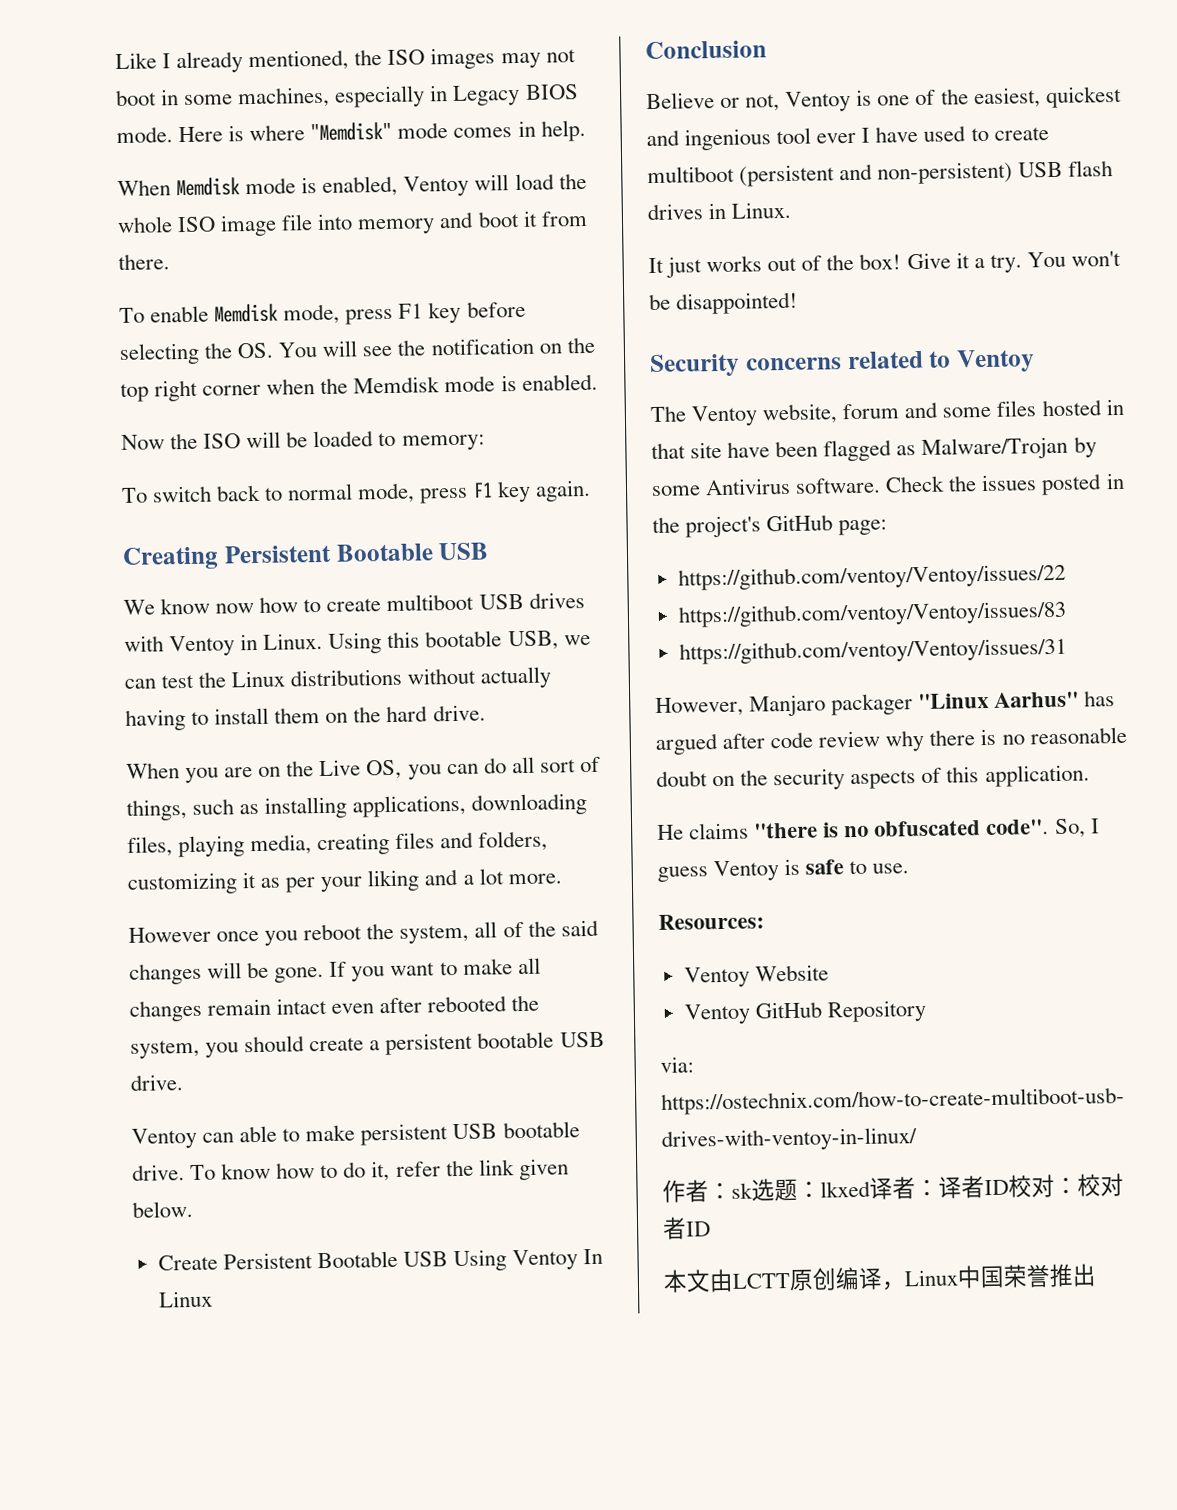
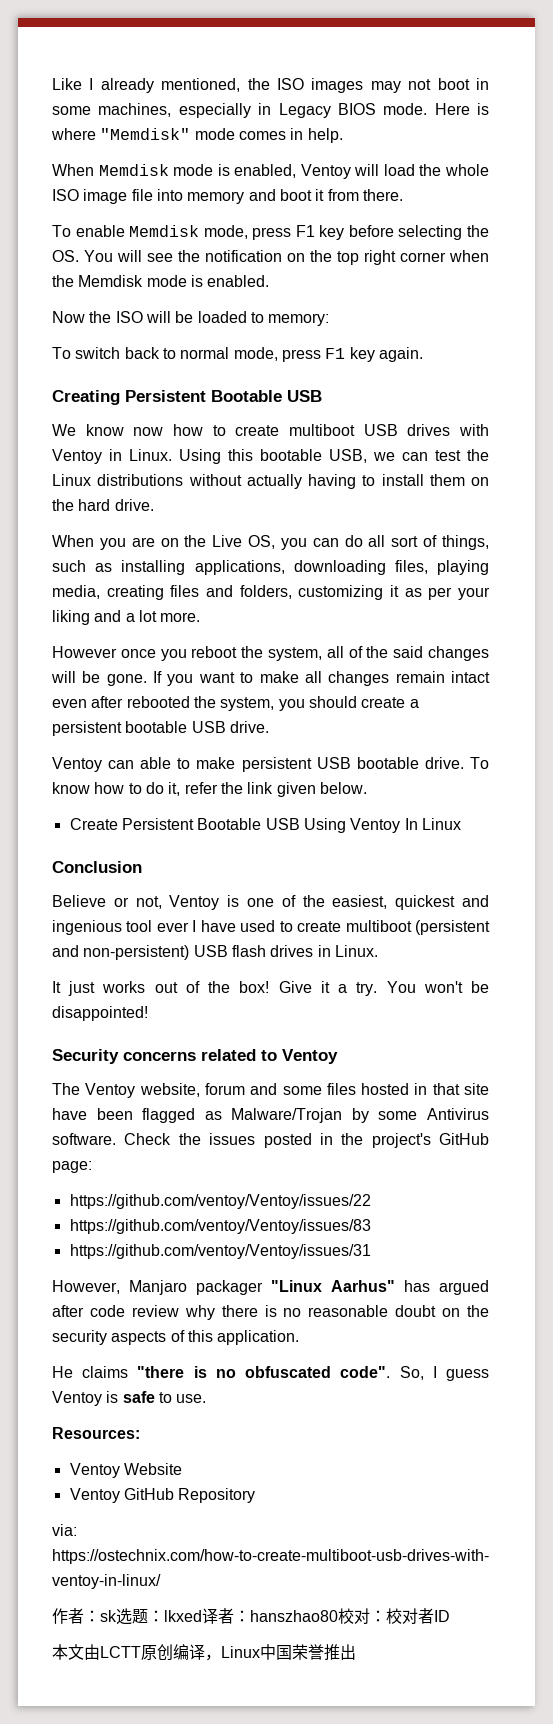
- 作者：sk选题：lkxed译者：译者ID校对：校对者ID
+ 作者：sk选题：lkxed译者：hanszhao80校对：校对者ID

